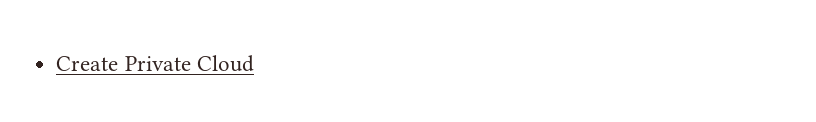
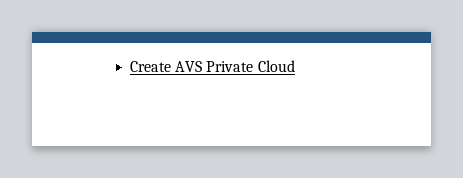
- Create Private Cloud
+ Create AVS Private Cloud

